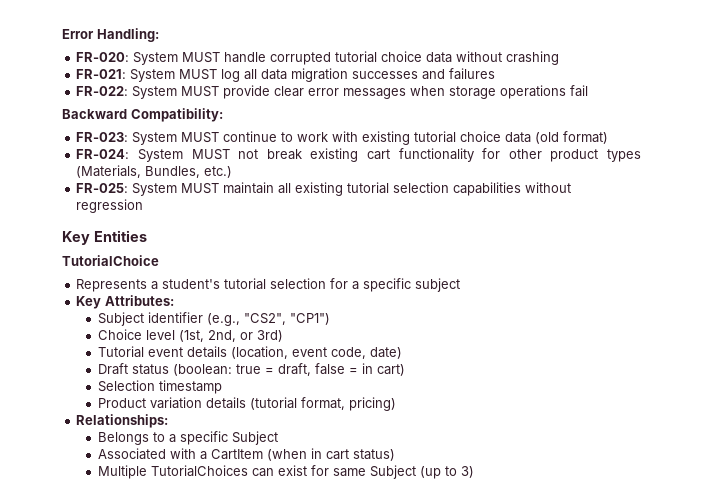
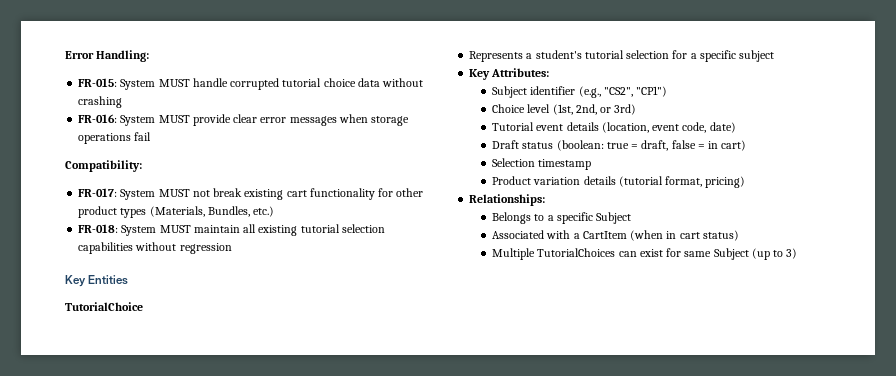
- FR-020: System MUST handle corrupted tutorial choice data without crashing
+ FR-015: System MUST handle corrupted tutorial choice data without crashing
- FR-021: System MUST log all data migration successes and failures
- FR-022: System MUST provide clear error messages when storage operations fail
+ FR-016: System MUST provide clear error messages when storage operations fail
- Backward Compatibility:
+ Compatibility:
- FR-023: System MUST continue to work with existing tutorial choice data (old format)
- FR-024: System MUST not break existing cart functionality for other product types (Materials, Bundles, etc.)
+ FR-017: System MUST not break existing cart functionality for other product types (Materials, Bundles, etc.)
- FR-025: System MUST maintain all existing tutorial selection capabilities without regression
+ FR-018: System MUST maintain all existing tutorial selection capabilities without regression

